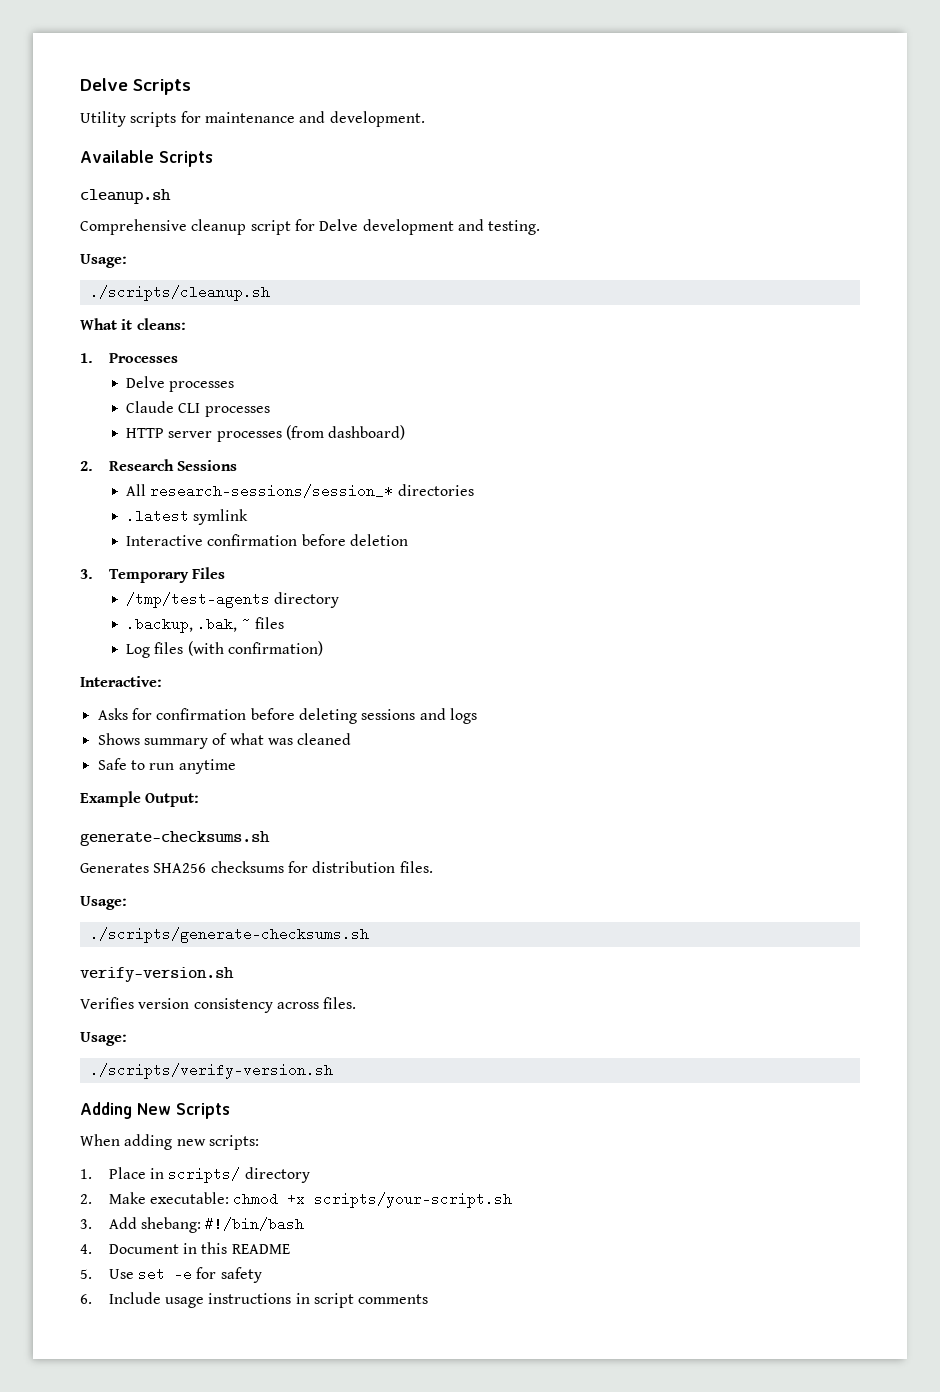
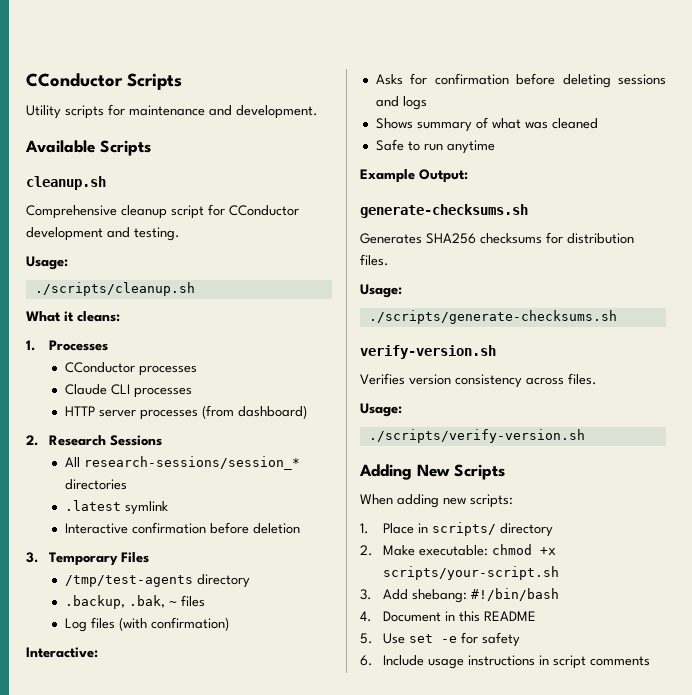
- Delve Scripts
+ CConductor Scripts
- Comprehensive cleanup script for Delve development and testing.
+ Comprehensive cleanup script for CConductor development and testing.
- Delve processes
+ CConductor processes

